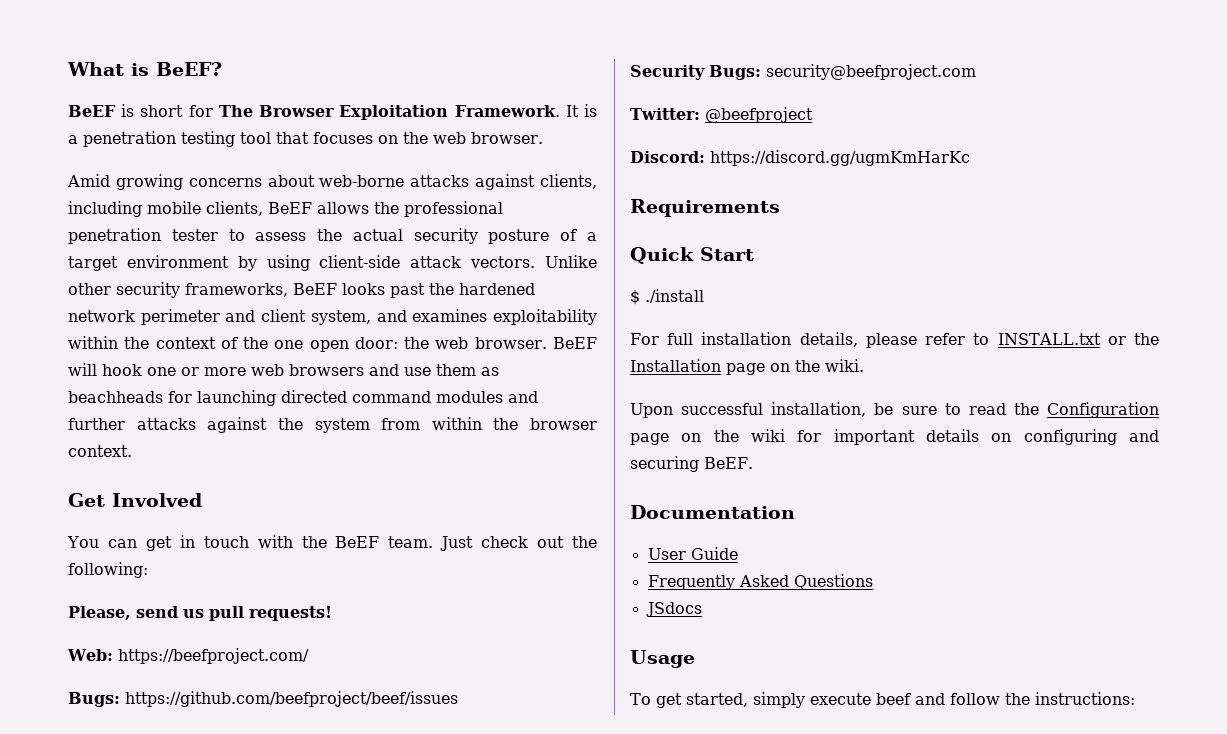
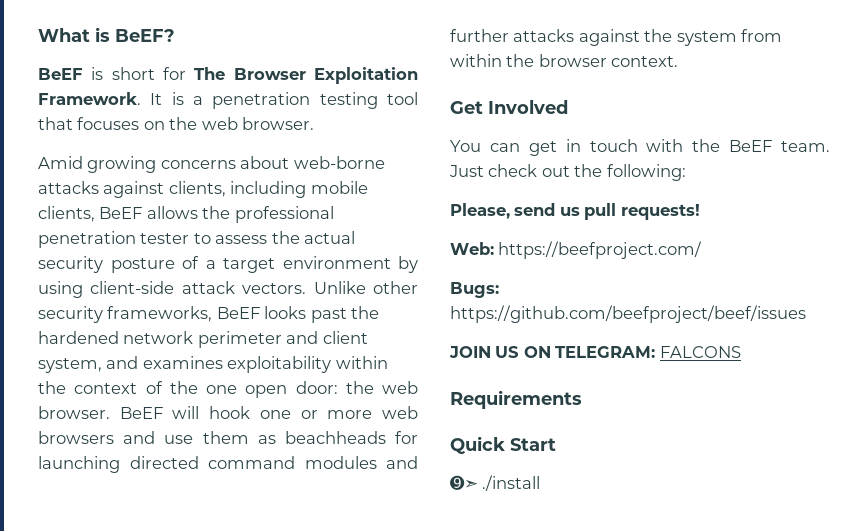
- Security Bugs: security@beefproject.com
- Twitter: @beefproject
- Discord: https://discord.gg/ugmKmHarKc
+ JOIN US ON TELEGRAM: FALCONS
- $ ./install
+ ➒➣ ./install
- For full installation details, please refer to INSTALL.txt or the Installation page on the wiki.
- Upon successful installation, be sure to read the Configuration page on the wiki for important details on configuring and securing BeEF.
- Documentation
- User Guide
- Frequently Asked Questions
- JSdocs
- Usage
- To get started, simply execute beef and follow the instructions:

